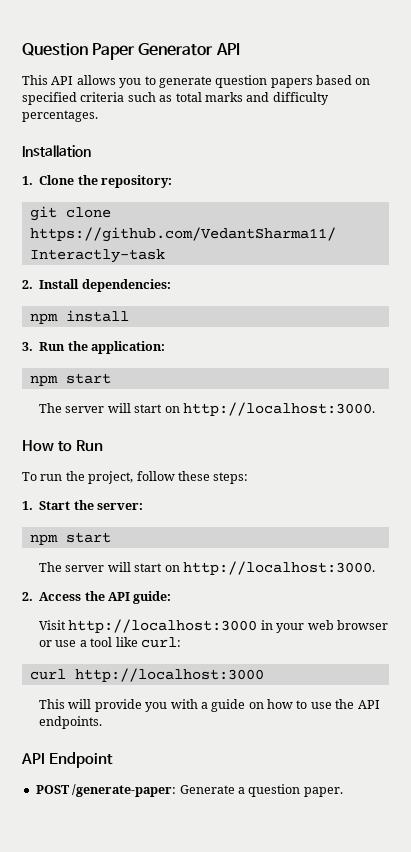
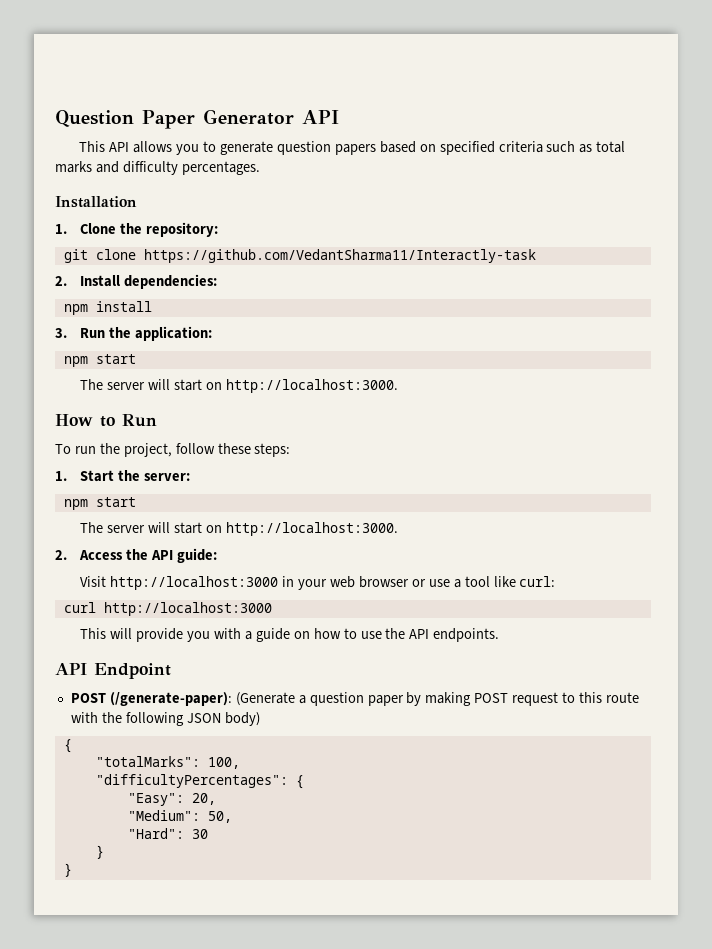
- POST /generate-paper: Generate a question paper.
+ POST (/generate-paper): (Generate a question paper by making POST request to this route with the following JSON body)
+ {
+ "totalMarks": 100,
+ "difficultyPercentages": {
+ "Easy": 20,
+ "Medium": 50,
+ "Hard": 30
+ }
+ }

